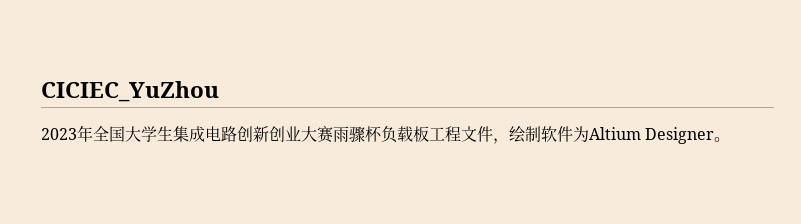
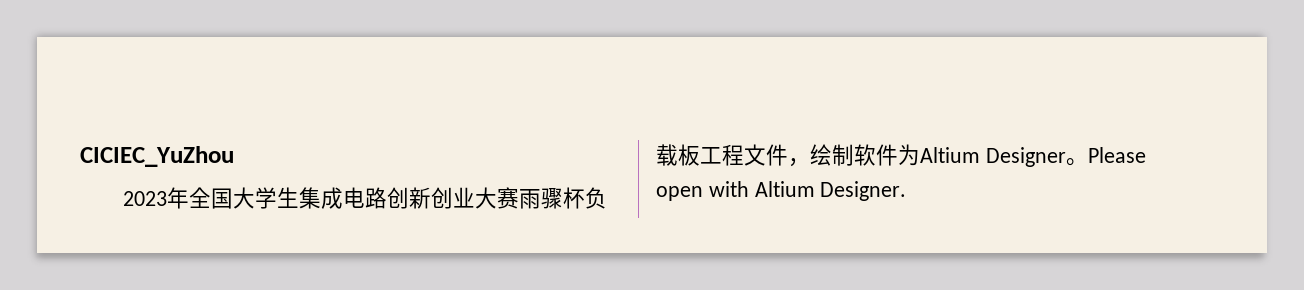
+ Please open with Altium Designer.

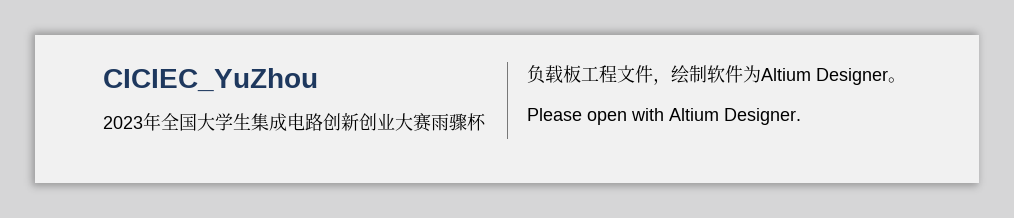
- 2023年全国大学生集成电路创新创业大赛雨骤杯负载板工程文件，绘制软件为Altium Designer。Please open with Altium Designer.
+ 2023年全国大学生集成电路创新创业大赛雨骤杯负载板工程文件，绘制软件为Altium Designer。
+ Please open with Altium Designer.

